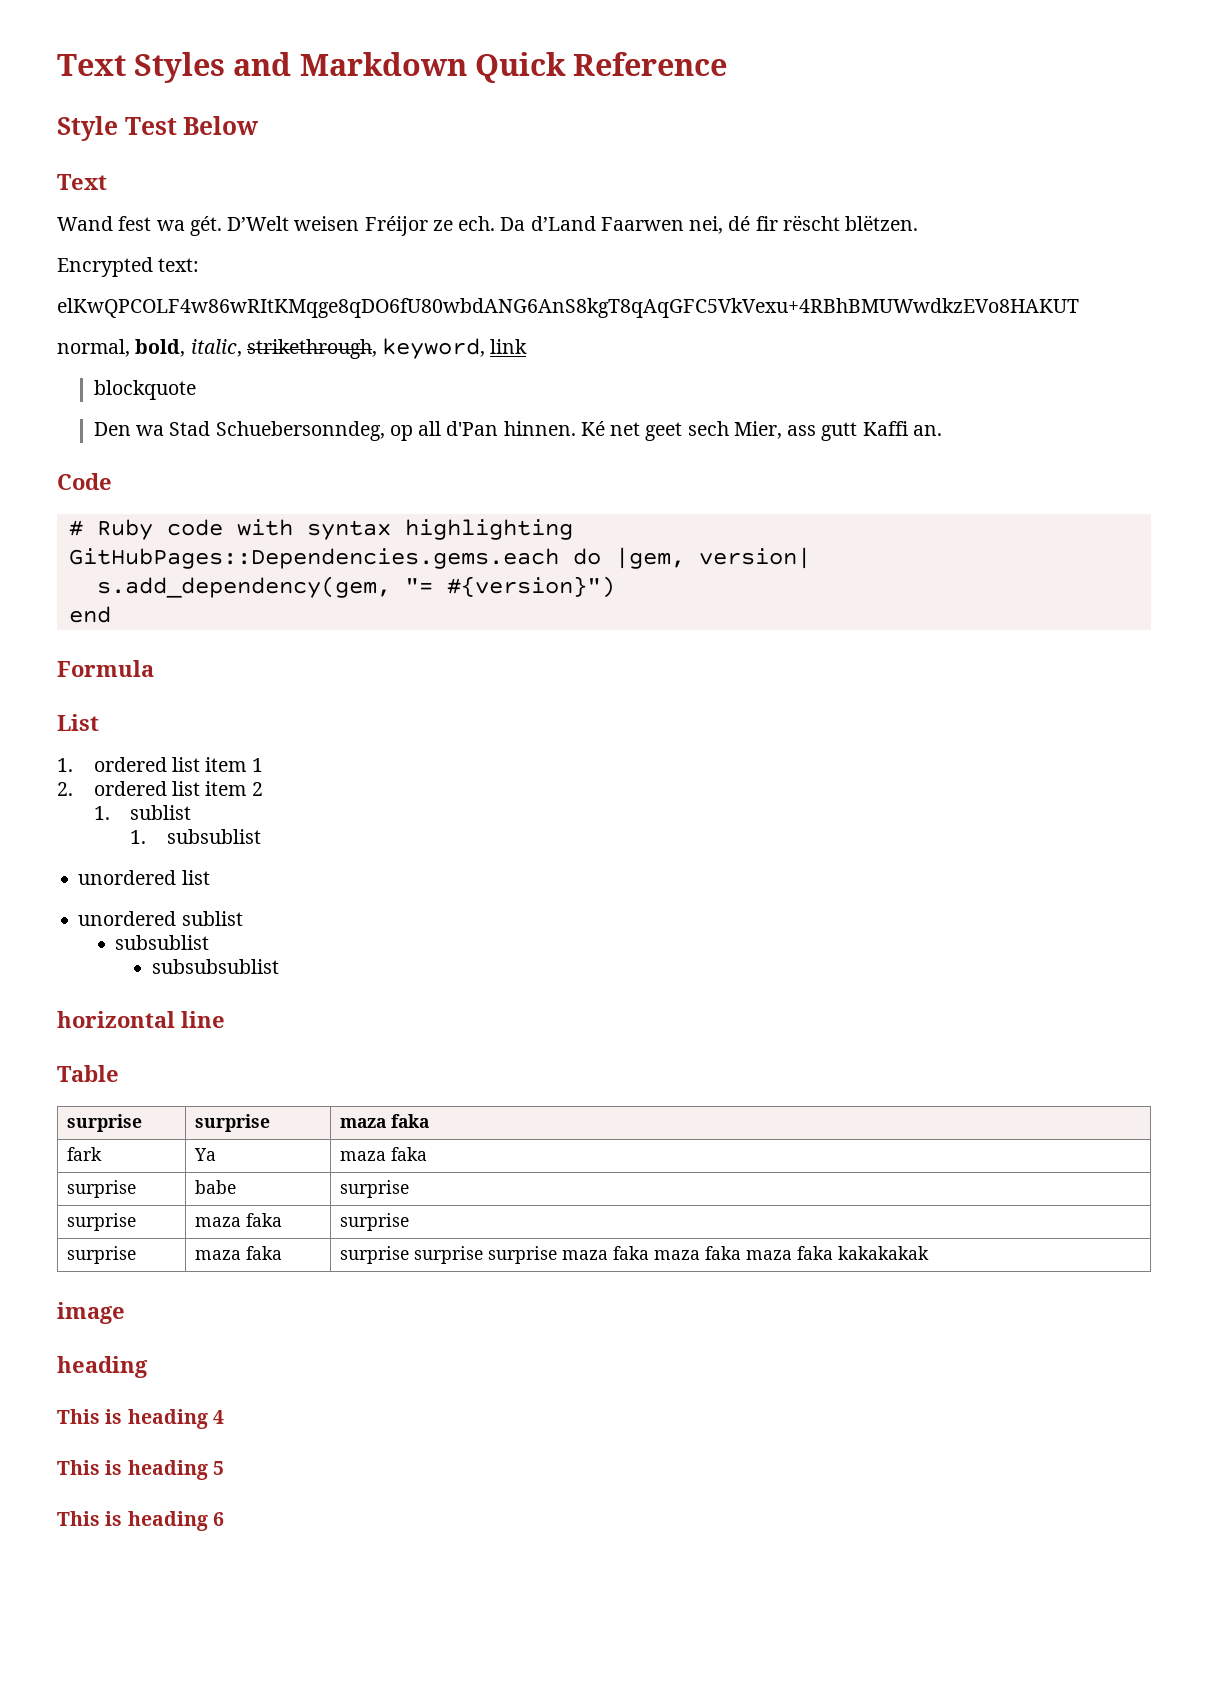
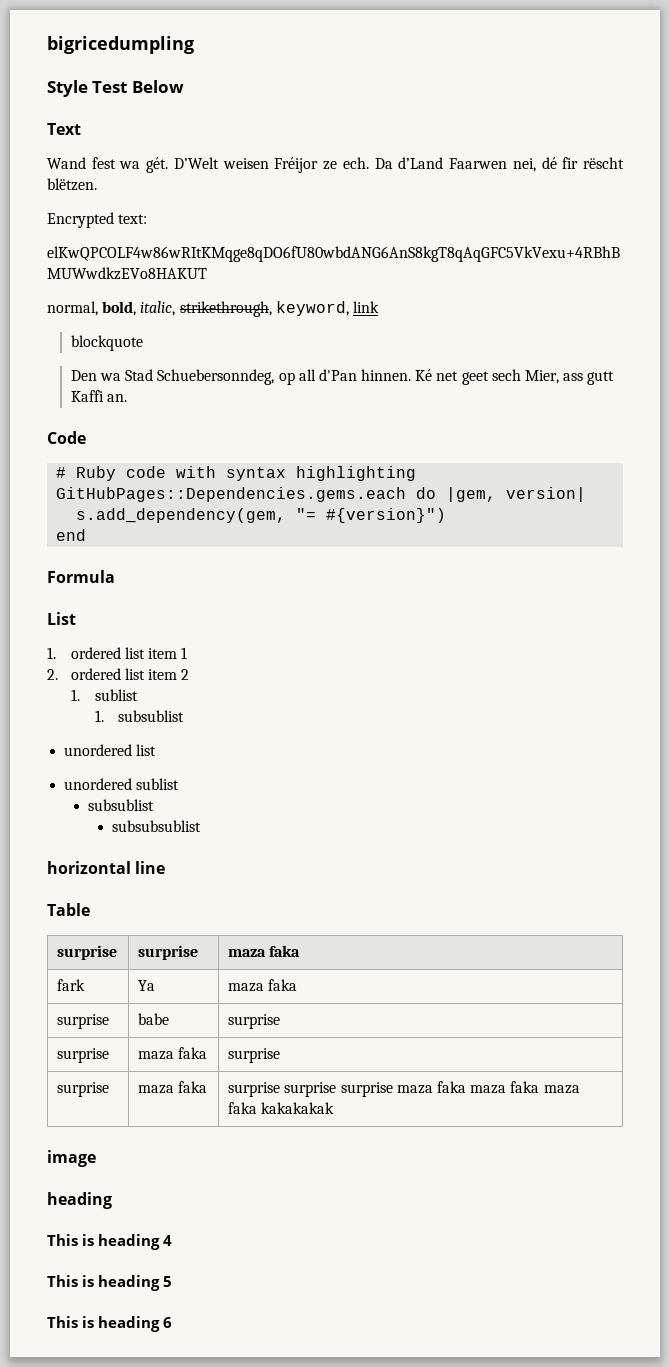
- Text Styles and Markdown Quick Reference
+ bigricedumpling

